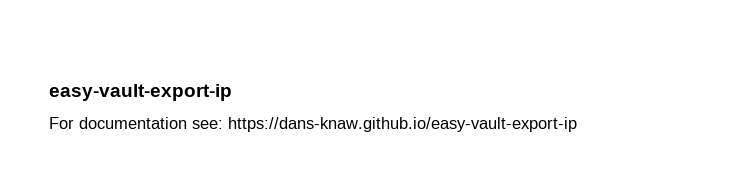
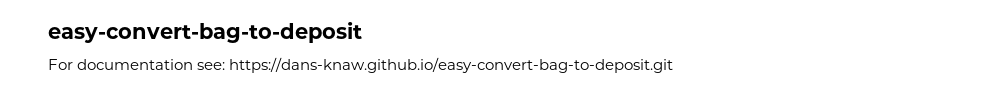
- easy-vault-export-ip
+ easy-convert-bag-to-deposit
- For documentation see: https://dans-knaw.github.io/easy-vault-export-ip
+ For documentation see: https://dans-knaw.github.io/easy-convert-bag-to-deposit.git

